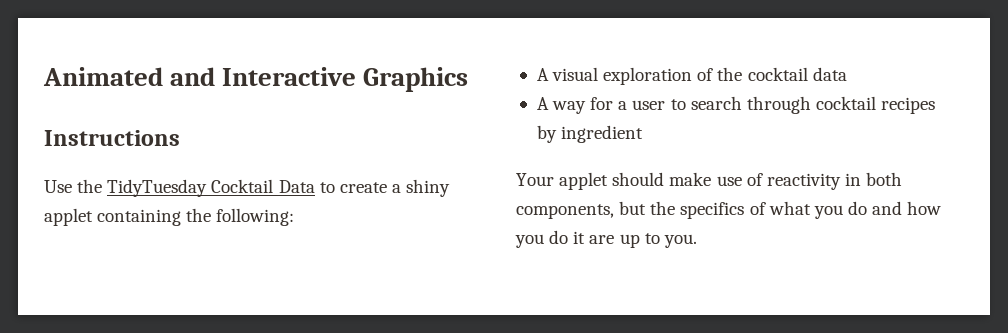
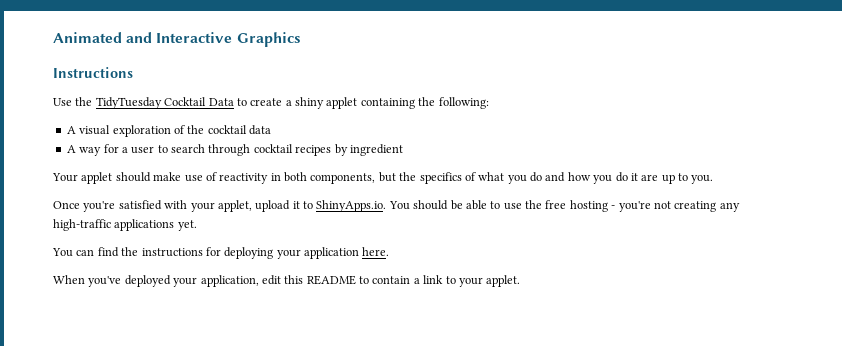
+ Once you're satisfied with your applet, upload it to ShinyApps.io. You should be able to use the free hosting - you're not creating any high-traffic applications yet.
+ You can find the instructions for deploying your application here.
+ When you've deployed your application, edit this README to contain a link to your applet.

